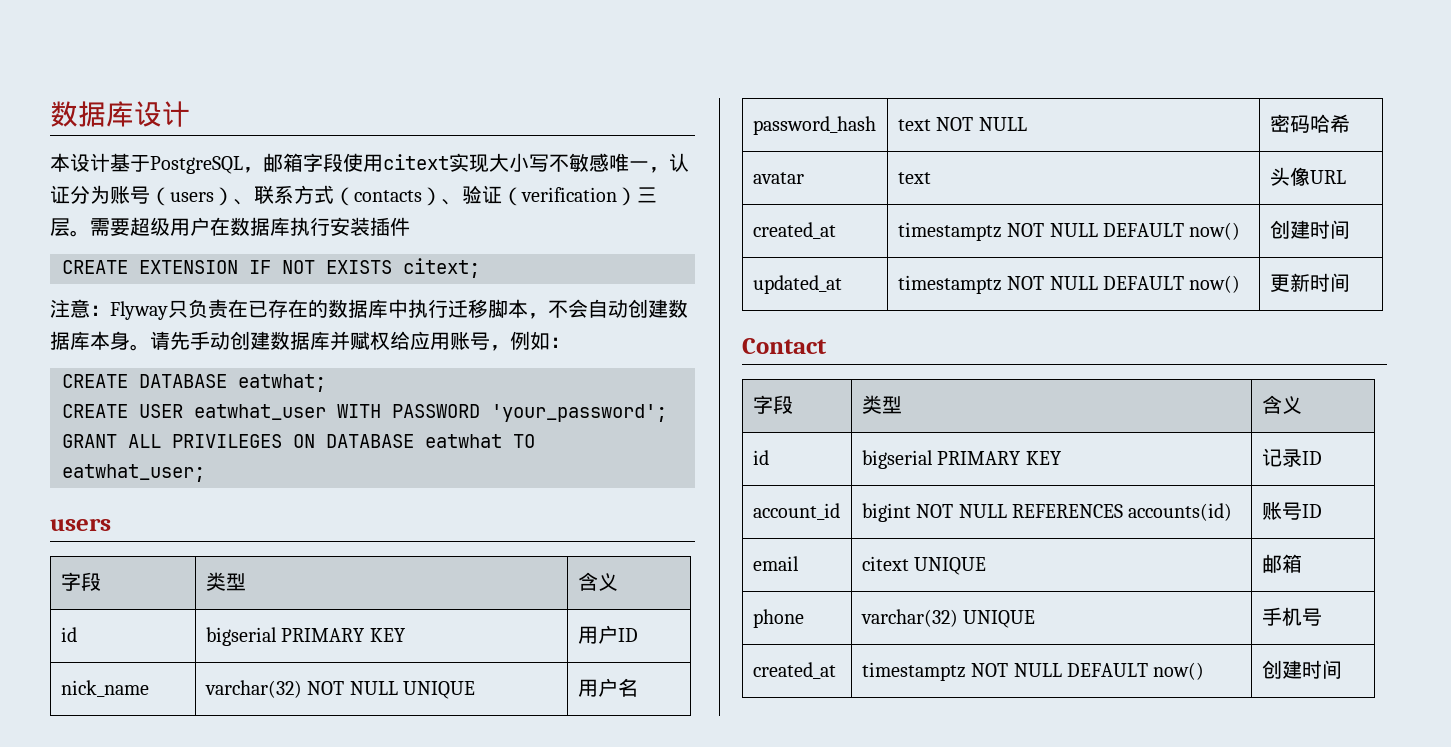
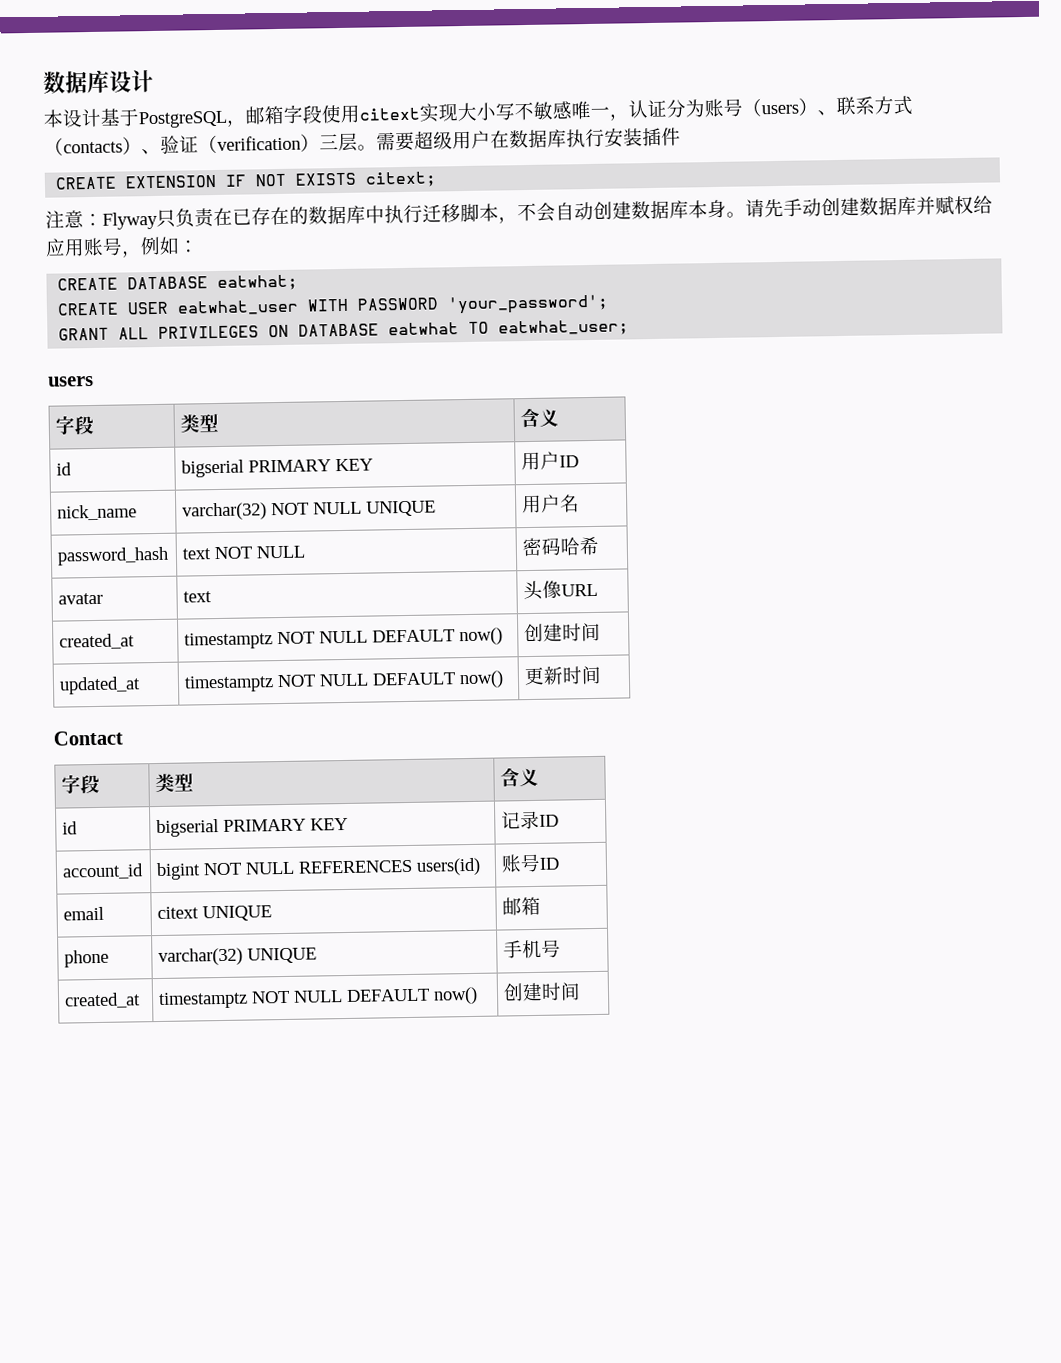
- account_id | bigint NOT NULL REFERENCES accounts(id) | 账号ID
+ account_id | bigint NOT NULL REFERENCES users(id) | 账号ID

